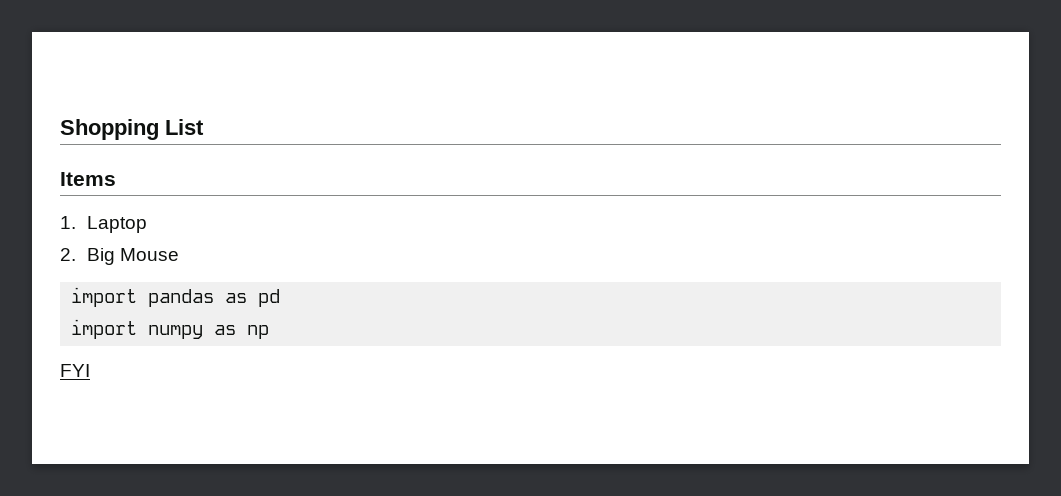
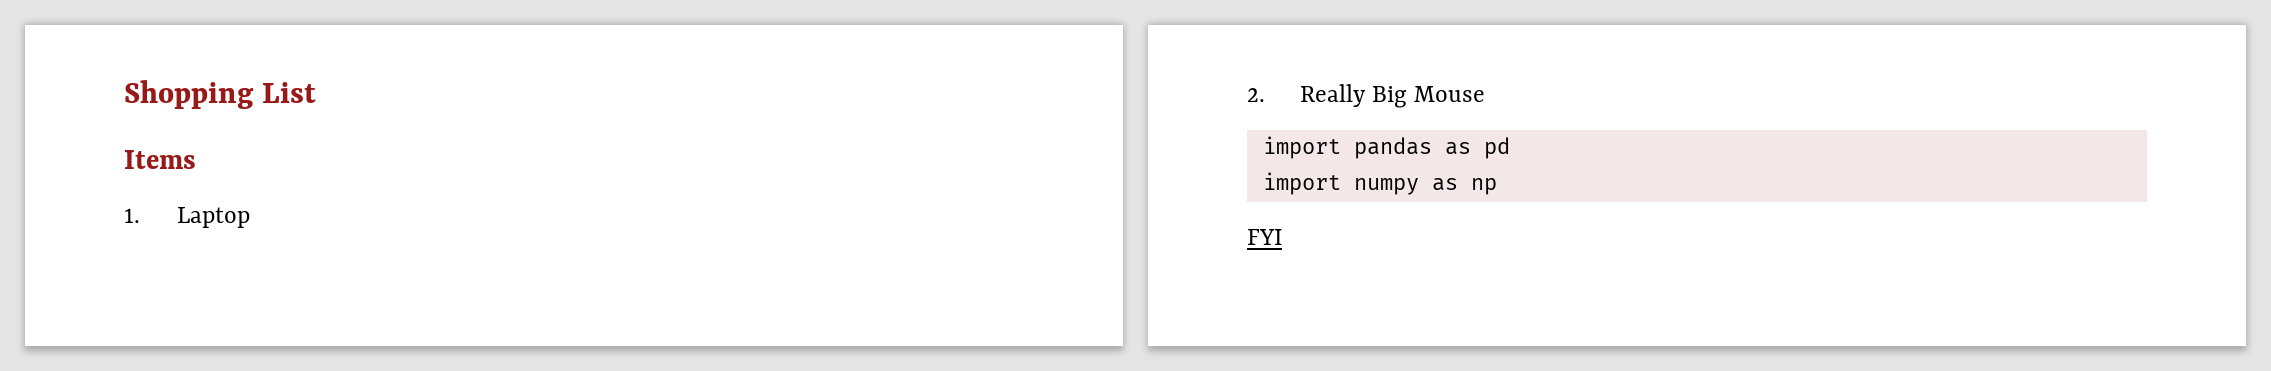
- 2. Big Mouse
+ 2. Really Big Mouse

